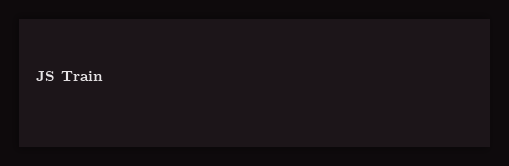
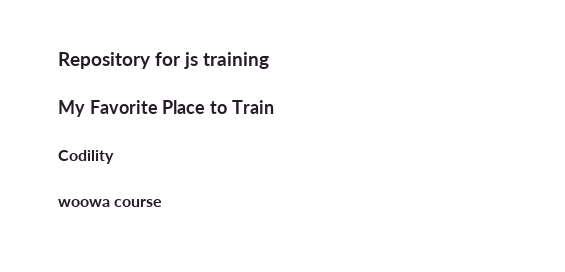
- JS Train
+ Repository for js training
+ My Favorite Place to Train
+ Codility
+ woowa course

